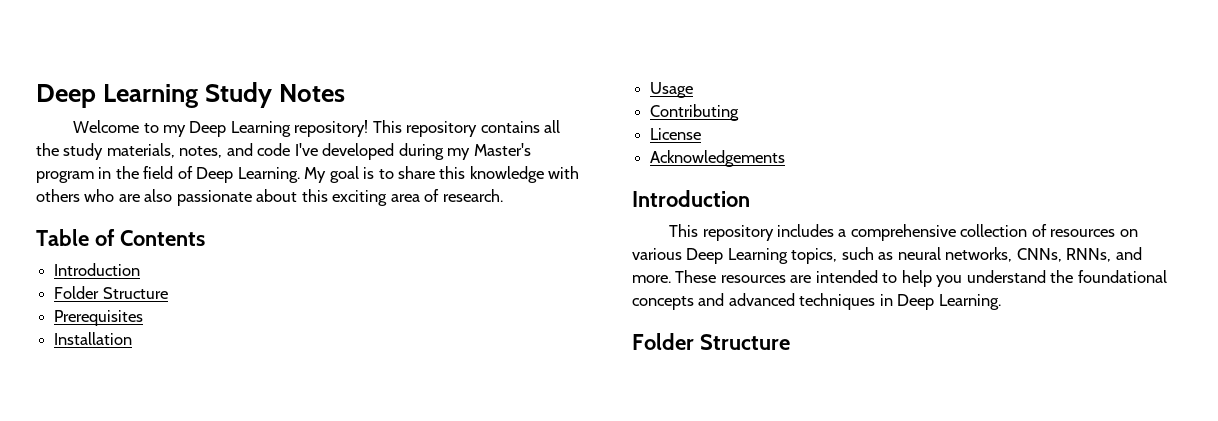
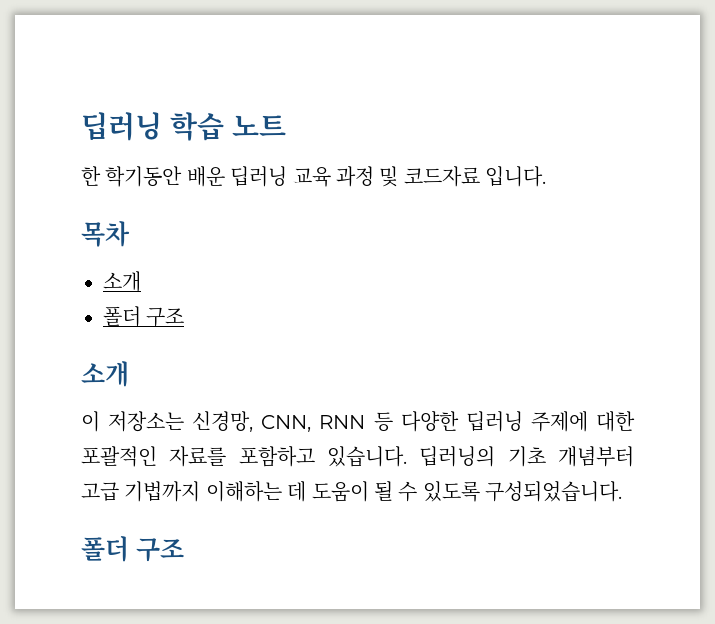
- Deep Learning Study Notes
- Welcome to my Deep Learning repository! This repository contains all the study materials, notes, and code I've developed during my Master's program in the field of Deep Learning. My goal is to share this knowledge with others who are also passionate about this exciting area of research.
- Table of Contents
- Introduction
- Folder Structure
- Prerequisites
- Installation
- Usage
- Contributing
- License
- Acknowledgements
- Introduction
- This repository includes a comprehensive collection of resources on various Deep Learning topics, such as neural networks, CNNs, RNNs, and more. These resources are intended to help you understand the foundational concepts and advanced techniques in Deep Learning.
- Folder Structure
+ 딥러닝 학습 노트
+ 한 학기동안 배운 딥러닝 교육 과정 및 코드자료 입니다.
+ 목차
+ 소개
+ 폴더 구조
+ 소개
+ 이 저장소는 신경망, CNN, RNN 등 다양한 딥러닝 주제에 대한 포괄적인 자료를 포함하고 있습니다. 딥러닝의 기초 개념부터 고급 기법까지 이해하는 데 도움이 될 수 있도록 구성되었습니다.
+ 폴더 구조

